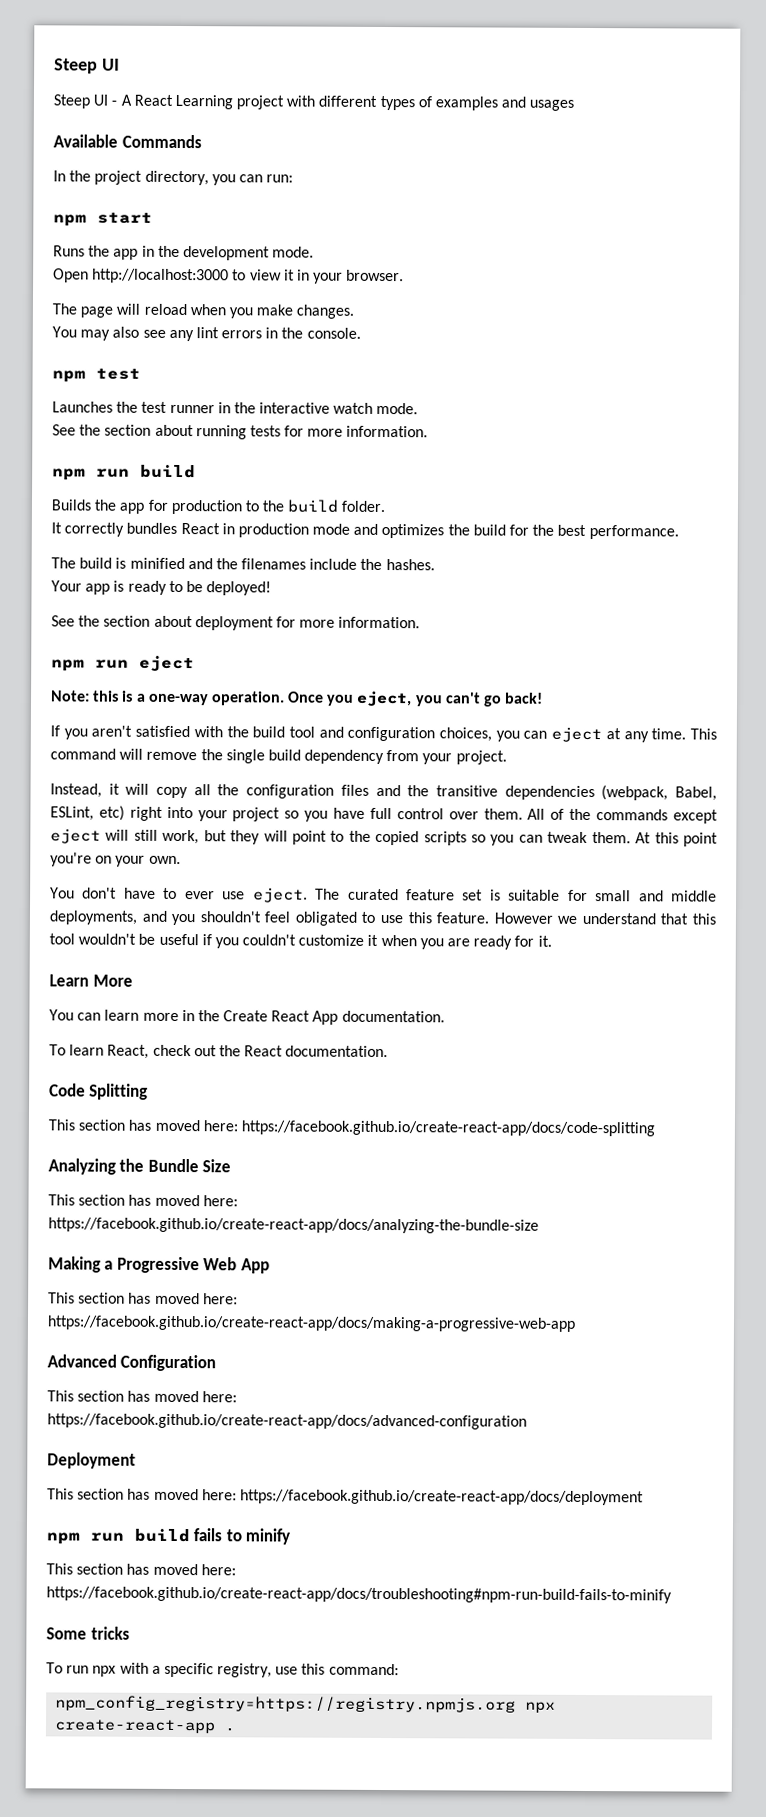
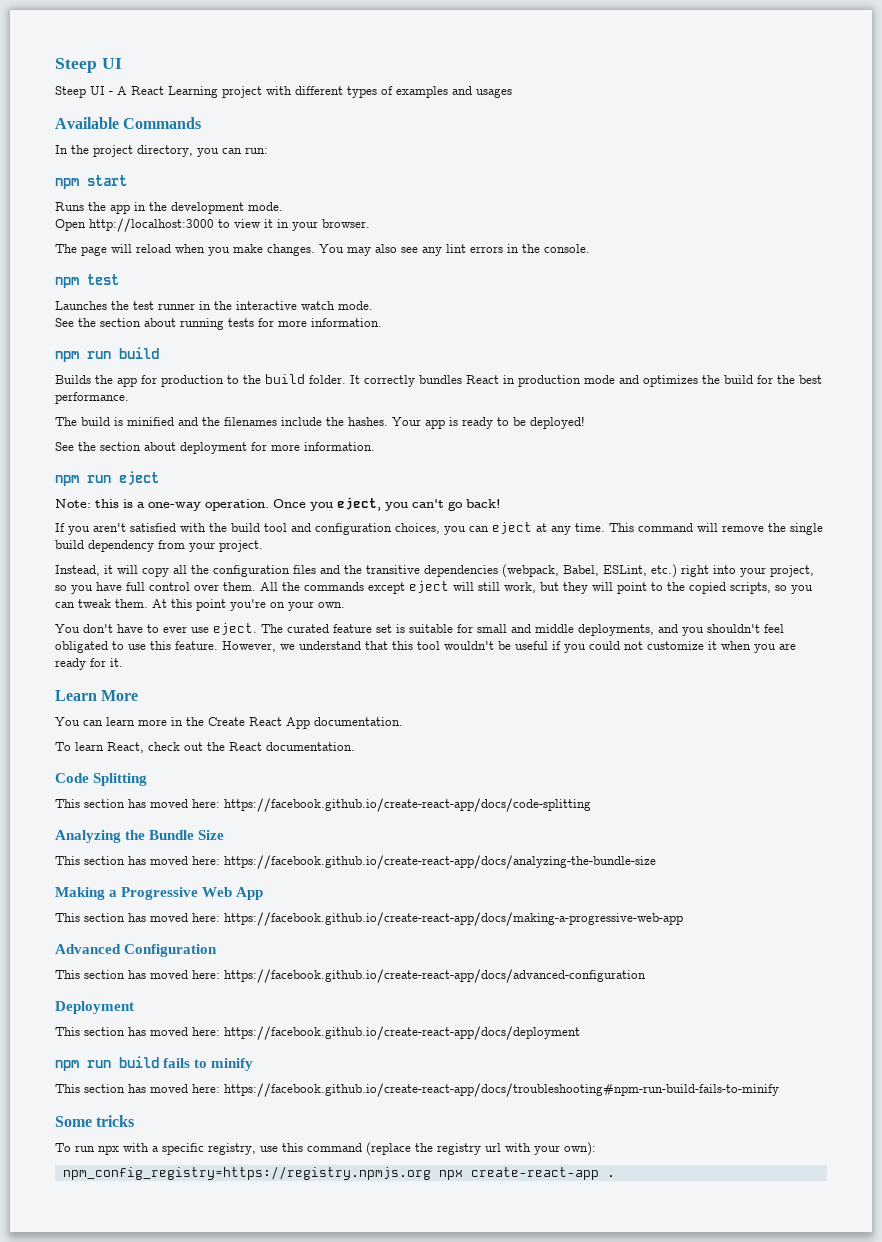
- The page will reload when you make changes.
- You may also see any lint errors in the console.
+ The page will reload when you make changes. You may also see any lint errors in the console.
- Builds the app for production to the build folder.
- It correctly bundles React in production mode and optimizes the build for the best performance.
+ Builds the app for production to the build folder. It correctly bundles React in production mode and optimizes the build for the best performance.
- The build is minified and the filenames include the hashes.
- Your app is ready to be deployed!
+ The build is minified and the filenames include the hashes. Your app is ready to be deployed!
- Instead, it will copy all the configuration files and the transitive dependencies (webpack, Babel, ESLint, etc) right into your project so you have full control over them.
+ Instead, it will copy all the configuration files and the transitive dependencies (webpack, Babel, ESLint, etc.) right into your project, so you have full control over them.
- All of the commands except eject will still work, but they will point to the copied scripts so you can tweak them.
+ All the commands except eject will still work, but they will point to the copied scripts, so you can tweak them.
- However we understand that this tool wouldn't be useful if you couldn't customize it when you are ready for it.
+ However, we understand that this tool wouldn't be useful if you could not customize it when you are ready for it.
- To run npx with a specific registry, use this command:
+ To run npx with a specific registry, use this command (replace the registry url with your own):

